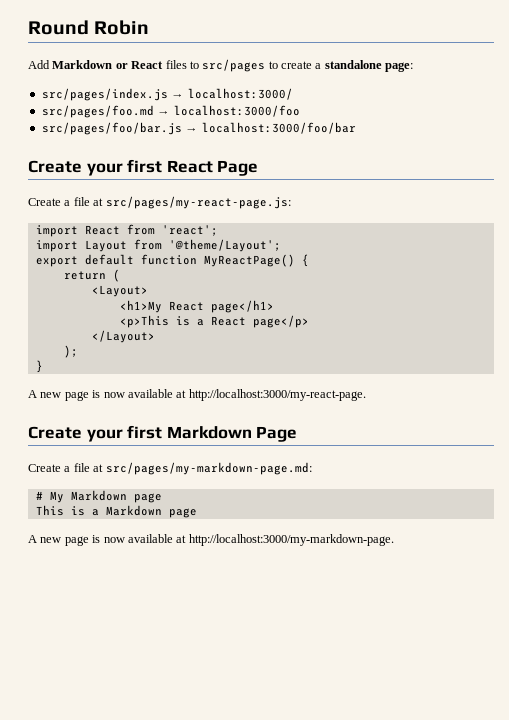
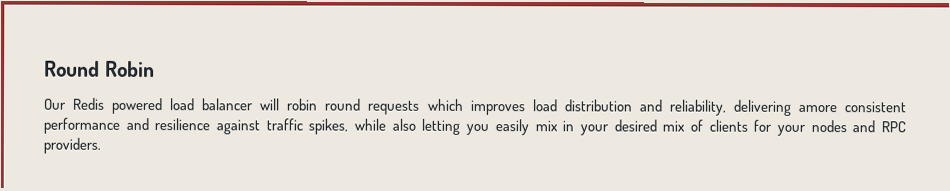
- Add Markdown or React files to src/pages to create a standalone page:
- src/pages/index.js → localhost:3000/
- src/pages/foo.md → localhost:3000/foo
- src/pages/foo/bar.js → localhost:3000/foo/bar
- Create your first React Page
- Create a file at src/pages/my-react-page.js:
- import React from 'react';
- import Layout from '@theme/Layout';
- export default function MyReactPage() {
- return (
- <Layout>
- <h1>My React page</h1>
- <p>This is a React page</p>
- </Layout>
- );
- }
- A new page is now available at http://localhost:3000/my-react-page.
- Create your first Markdown Page
- Create a file at src/pages/my-markdown-page.md:
- # My Markdown page
- This is a Markdown page
- A new page is now available at http://localhost:3000/my-markdown-page.
+ Our Redis powered load balancer will robin round requests which improves load distribution and reliability, delivering amore consistent performance and resilience against traffic spikes, while also letting you easily mix in your desired mix of clients for your nodes and RPC providers.

